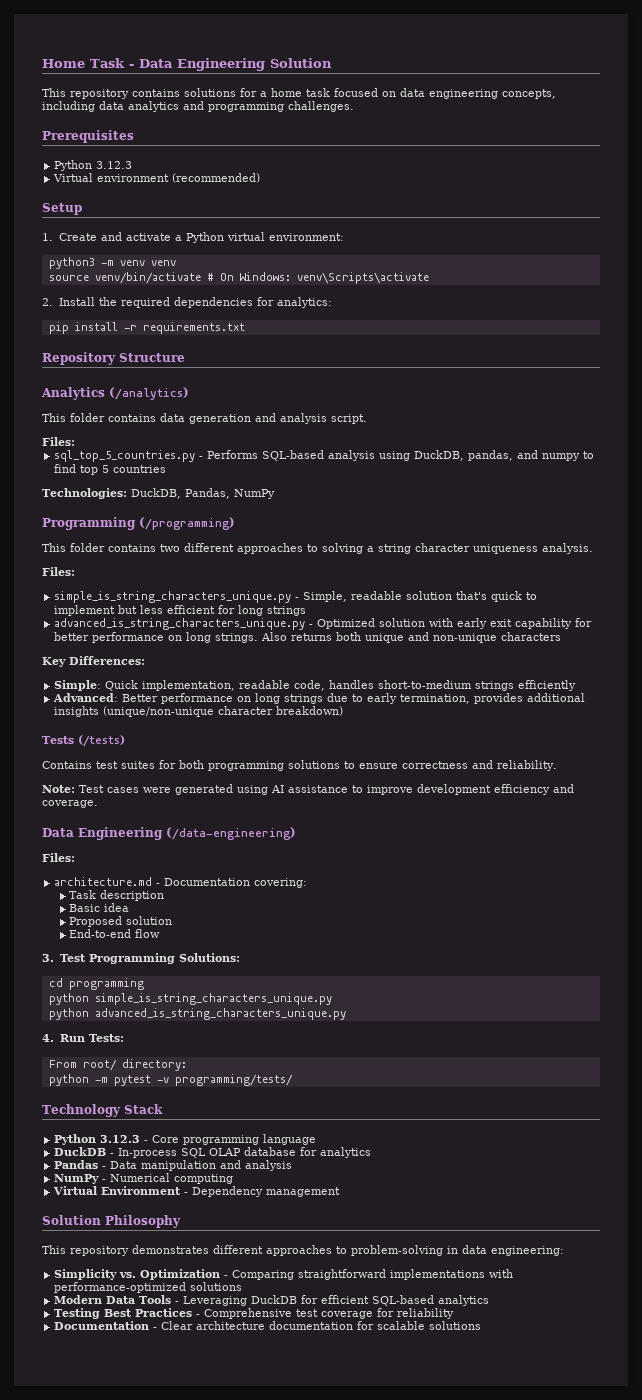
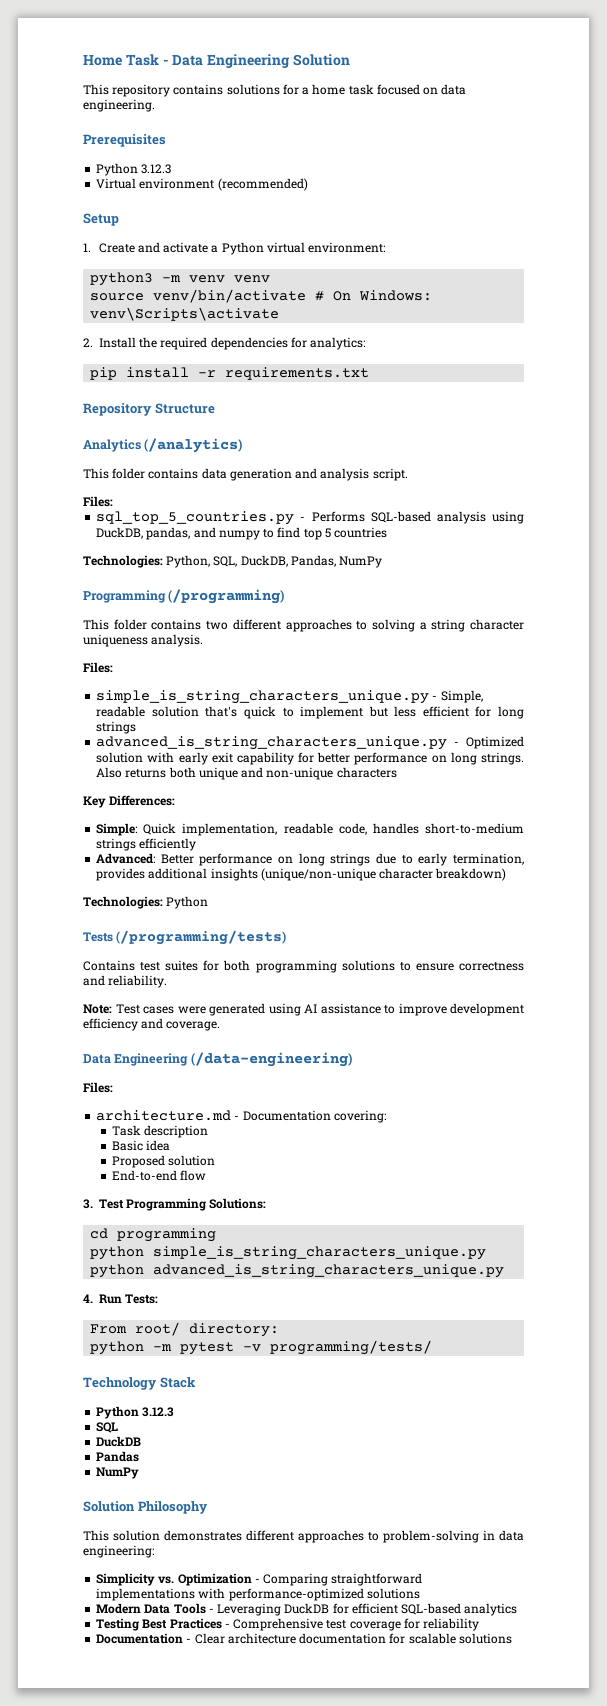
- This repository contains solutions for a home task focused on data engineering concepts, including data analytics and programming challenges.
+ This repository contains solutions for a home task focused on data engineering.
- Technologies: DuckDB, Pandas, NumPy
+ Technologies: Python, SQL, DuckDB, Pandas, NumPy
+ Technologies: Python
- Tests (/tests)
+ Tests (/programming/tests)
  Technology Stack
- Python 3.12.3 - Core programming language
- DuckDB - In-process SQL OLAP database for analytics
- Pandas - Data manipulation and analysis
- NumPy - Numerical computing
- Virtual Environment - Dependency management
+ Python 3.12.3
+ SQL
+ DuckDB
+ Pandas
+ NumPy
- This repository demonstrates different approaches to problem-solving in data engineering:
+ This solution demonstrates different approaches to problem-solving in data engineering:

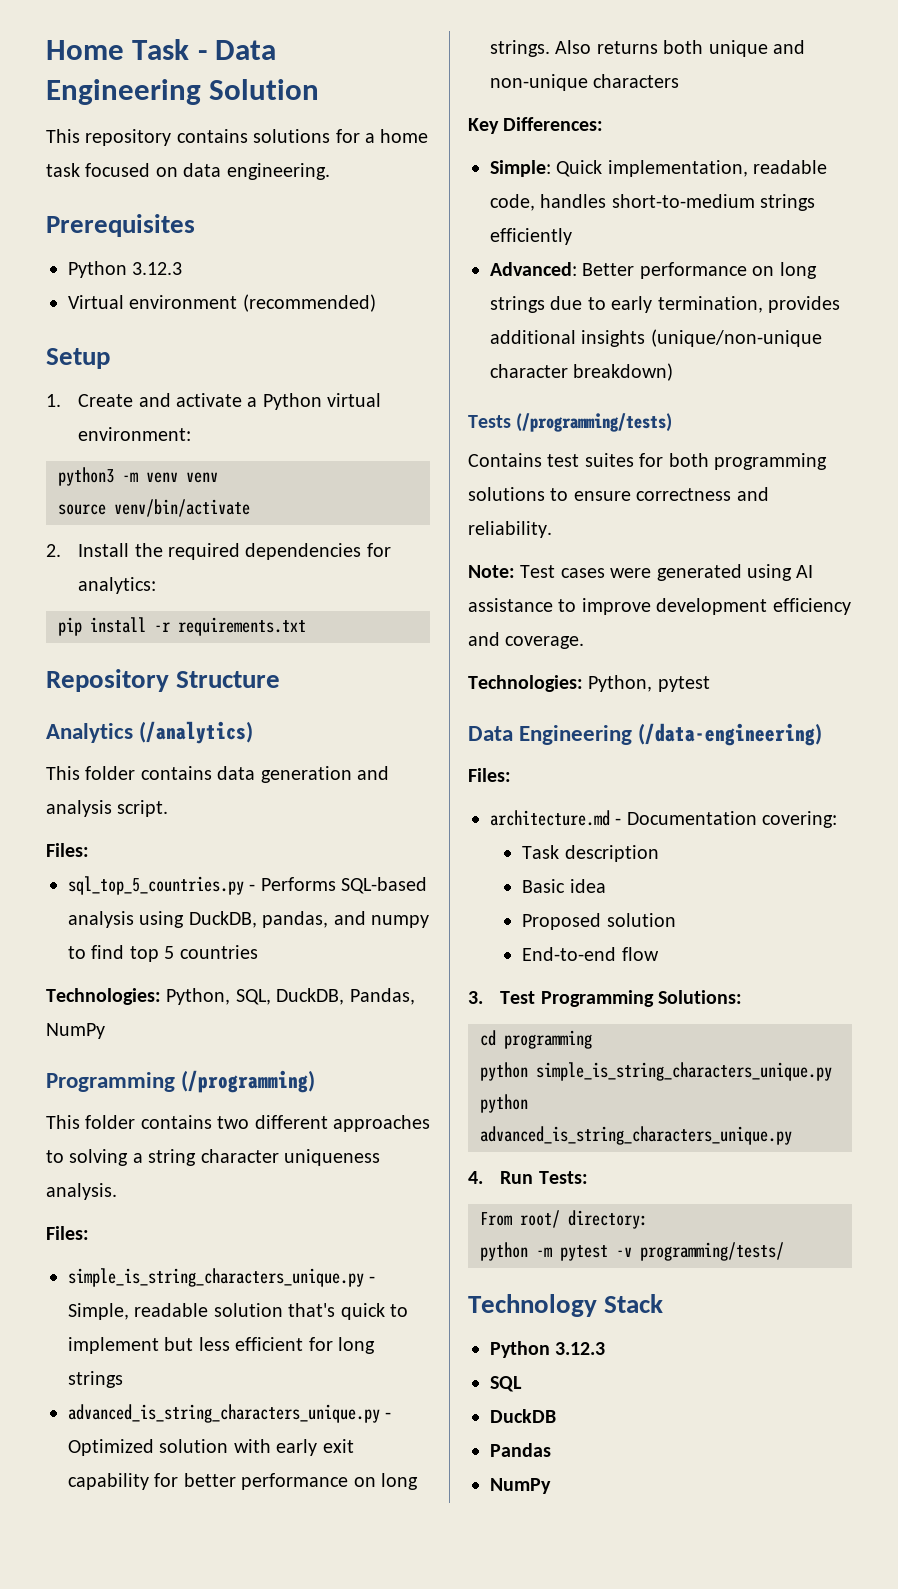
- source venv/bin/activate # On Windows: venv\Scripts\activate
+ source venv/bin/activate
- Technologies: Python
+ Technologies: Python, pytest
- Solution Philosophy
- This solution demonstrates different approaches to problem-solving in data engineering:
- Simplicity vs. Optimization - Comparing straightforward implementations with performance-optimized solutions
- Modern Data Tools - Leveraging DuckDB for efficient SQL-based analytics
- Testing Best Practices - Comprehensive test coverage for reliability
- Documentation - Clear architecture documentation for scalable solutions

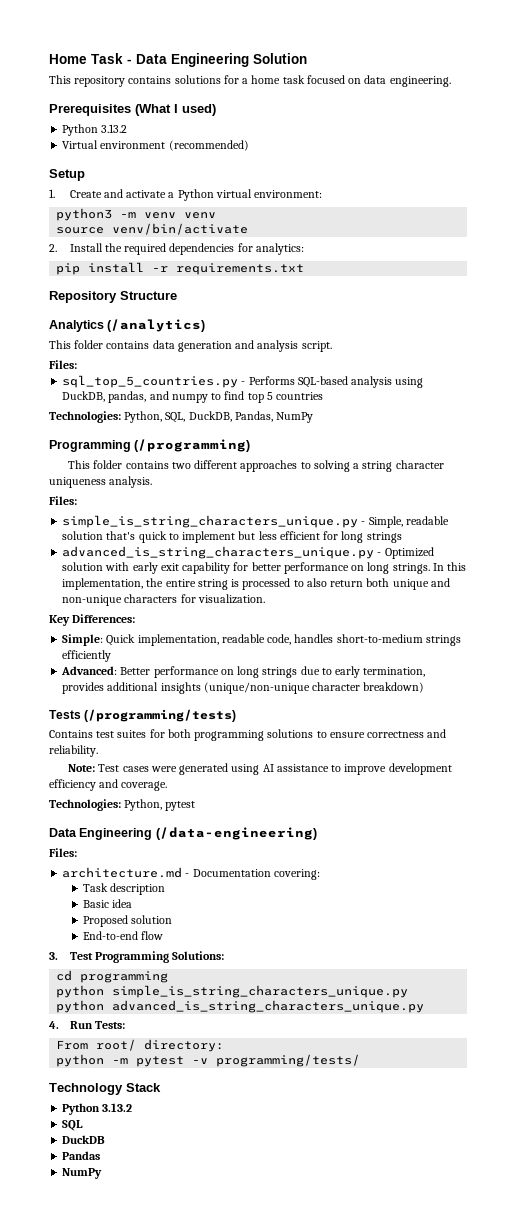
- Prerequisites
- Python 3.12.3
+ Prerequisites (What I used)
+ Python 3.13.2
- Also returns both unique and non-unique characters
+ In this implementation, the entire string is processed to also return both unique and non-unique characters for visualization.
  Technology Stack
- Python 3.12.3
+ Python 3.13.2

